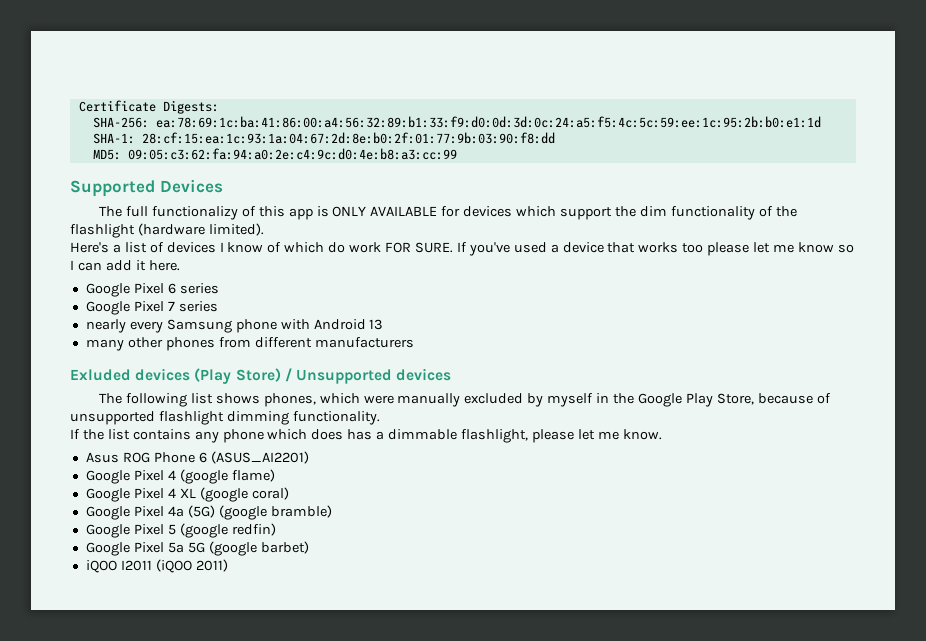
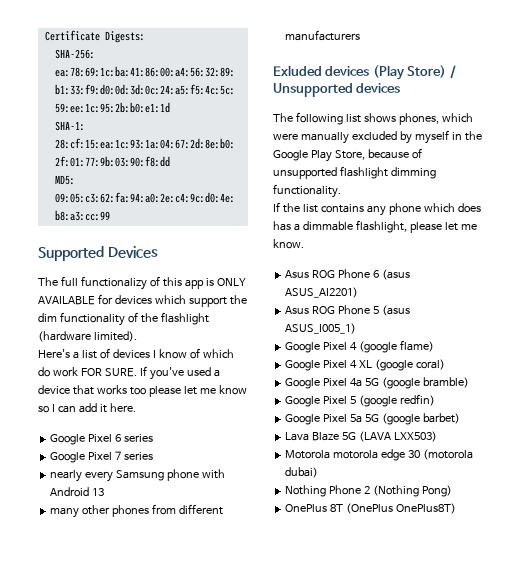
- Asus ROG Phone 6 (ASUS_AI2201)
+ Asus ROG Phone 6 (asus ASUS_AI2201)
+ Asus ROG Phone 5 (asus ASUS_I005_1)
- Google Pixel 4a (5G) (google bramble)
+ Google Pixel 4a 5G (google bramble)
- iQOO I2011 (iQOO 2011)
+ Lava Blaze 5G (LAVA LXX503)
+ Motorola motorola edge 30 (motorola dubai)
+ Nothing Phone 2 (Nothing Pong)
+ OnePlus 8T (OnePlus OnePlus8T)

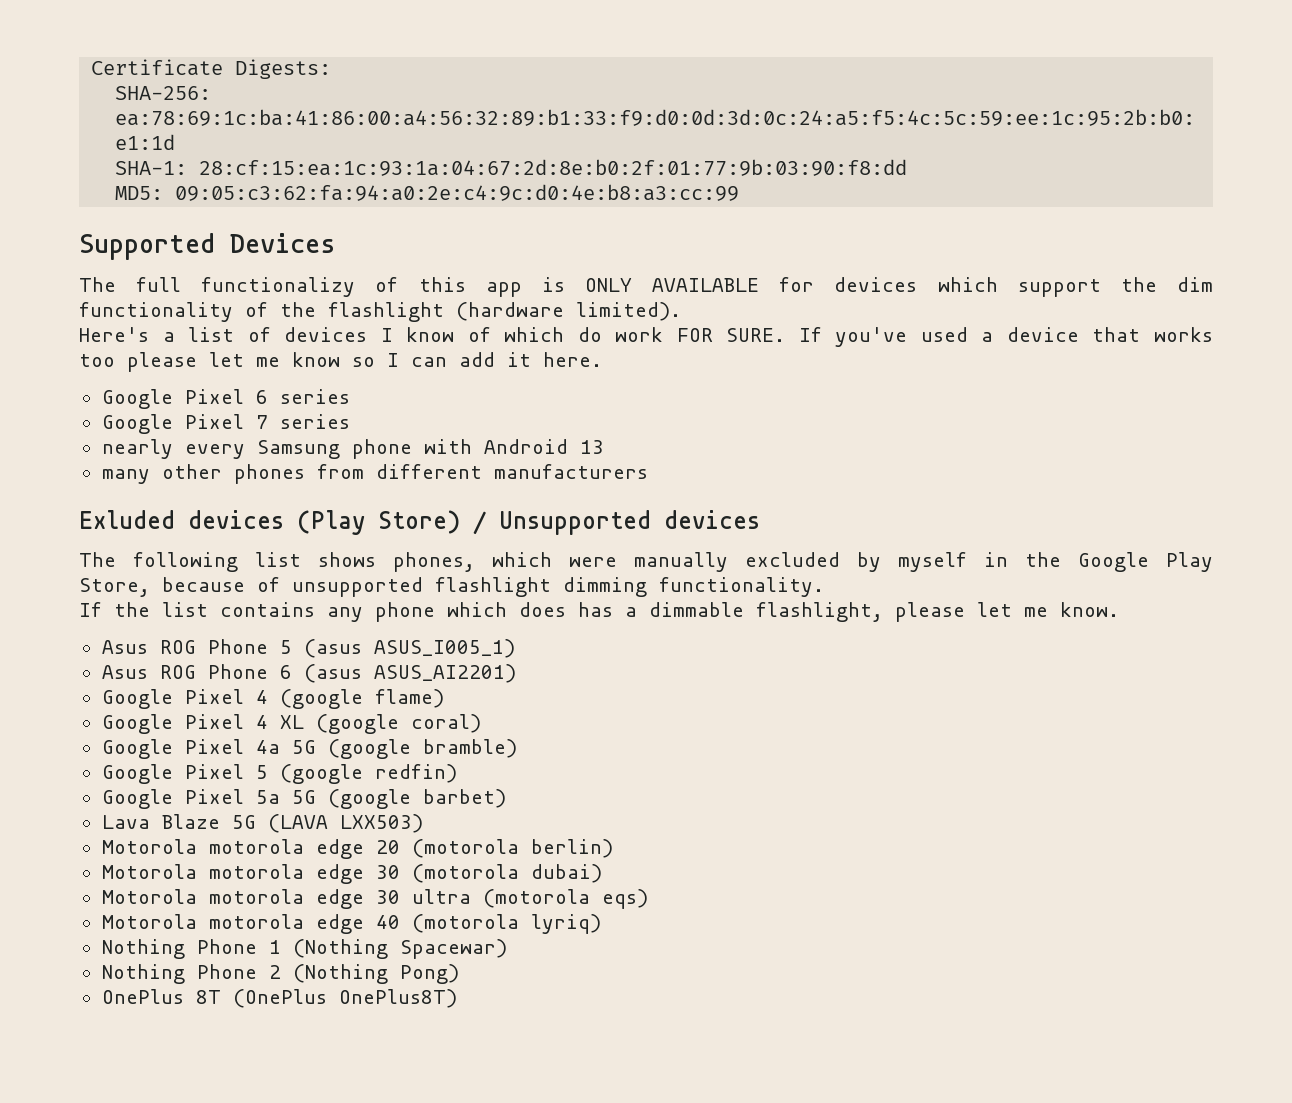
+ Asus ROG Phone 5 (asus ASUS_I005_1)
  Asus ROG Phone 6 (asus ASUS_AI2201)
- Asus ROG Phone 5 (asus ASUS_I005_1)
+ Motorola motorola edge 20 (motorola berlin)
+ Motorola motorola edge 30 ultra (motorola eqs)
+ Motorola motorola edge 40 (motorola lyriq)
+ Nothing Phone 1 (Nothing Spacewar)

